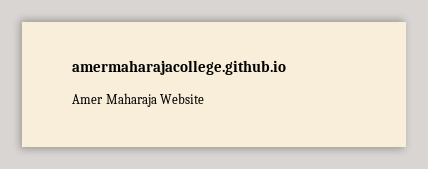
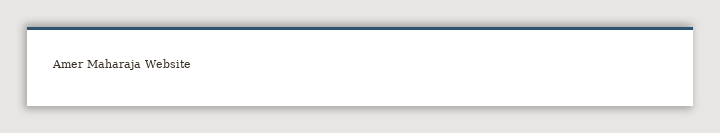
- amermaharajacollege.github.io

